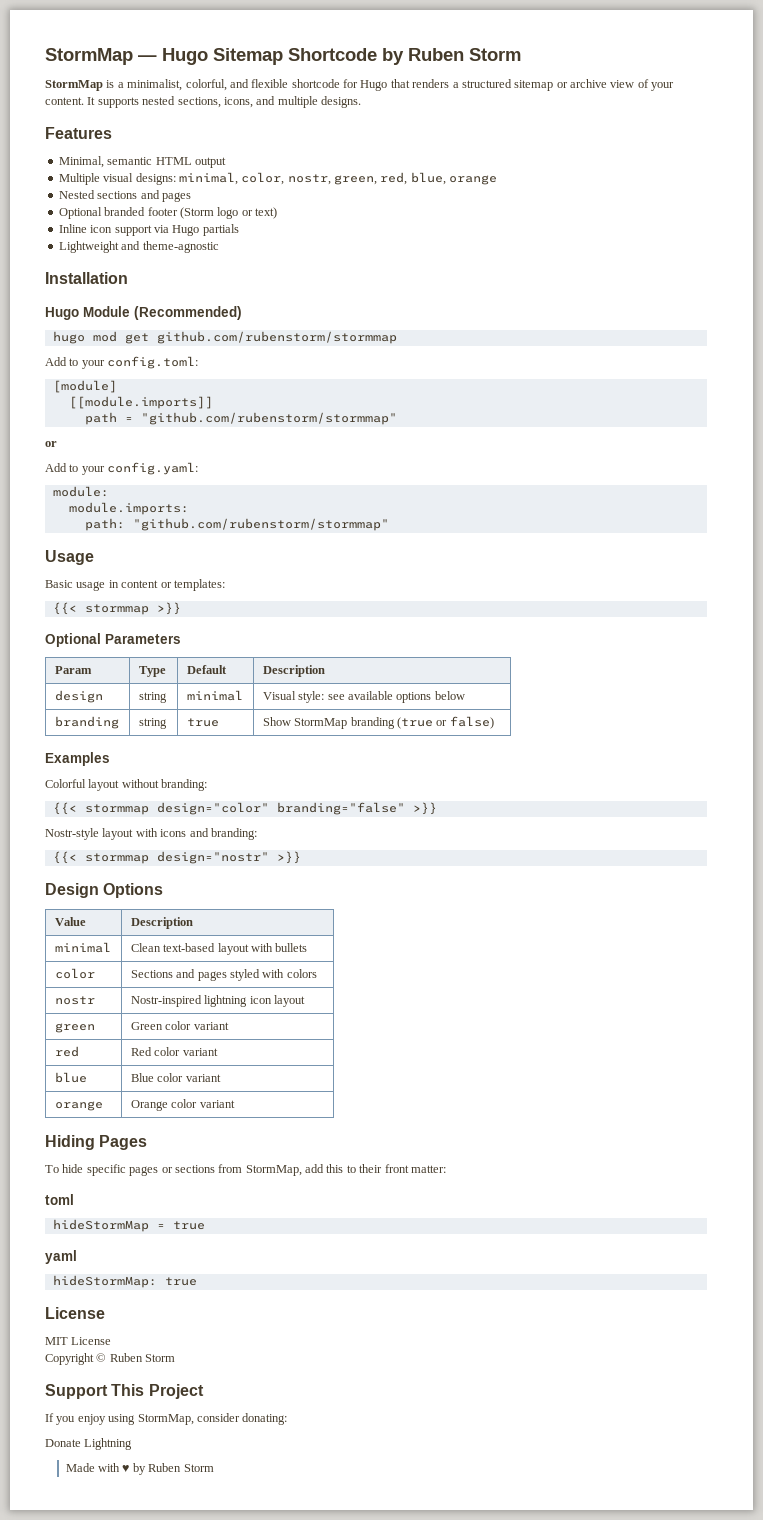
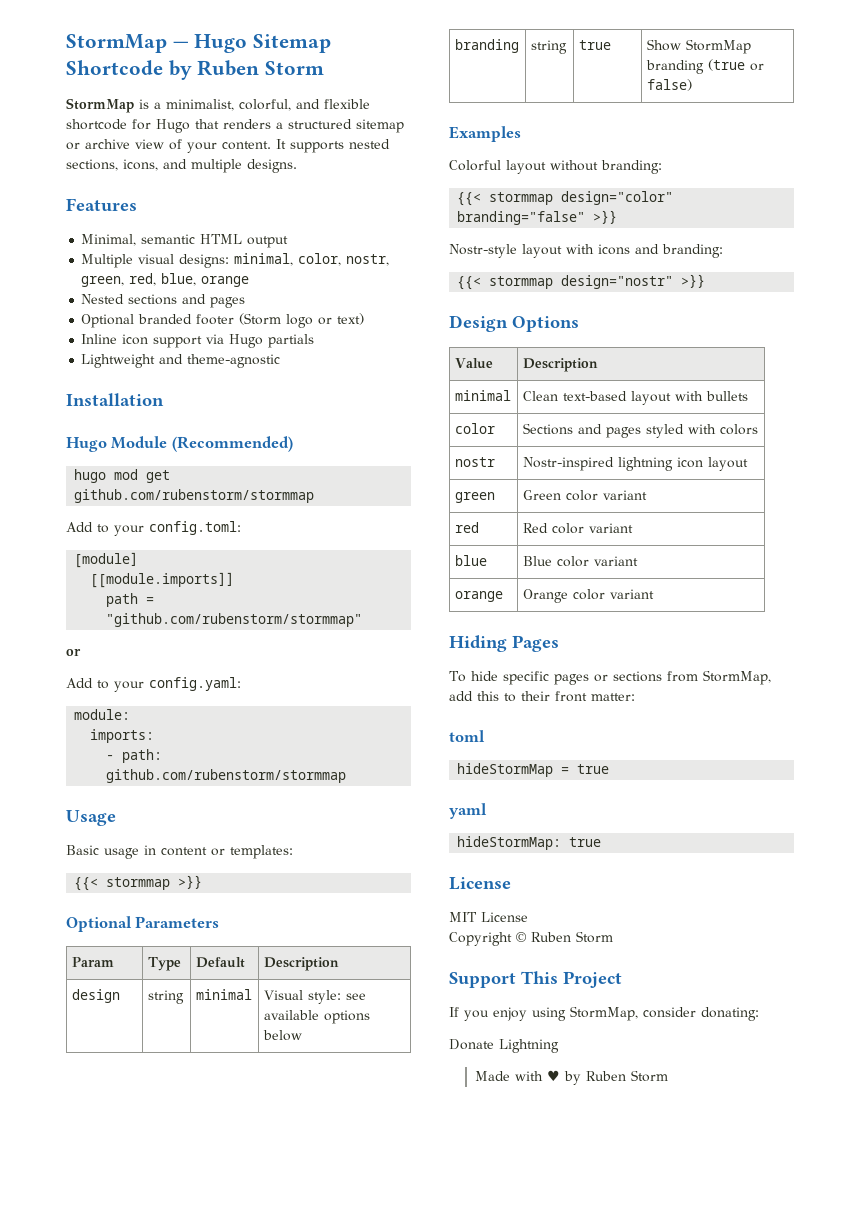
- module.imports:
- path: "github.com/rubenstorm/stormmap"
+ imports:
+ - path: github.com/rubenstorm/stormmap

